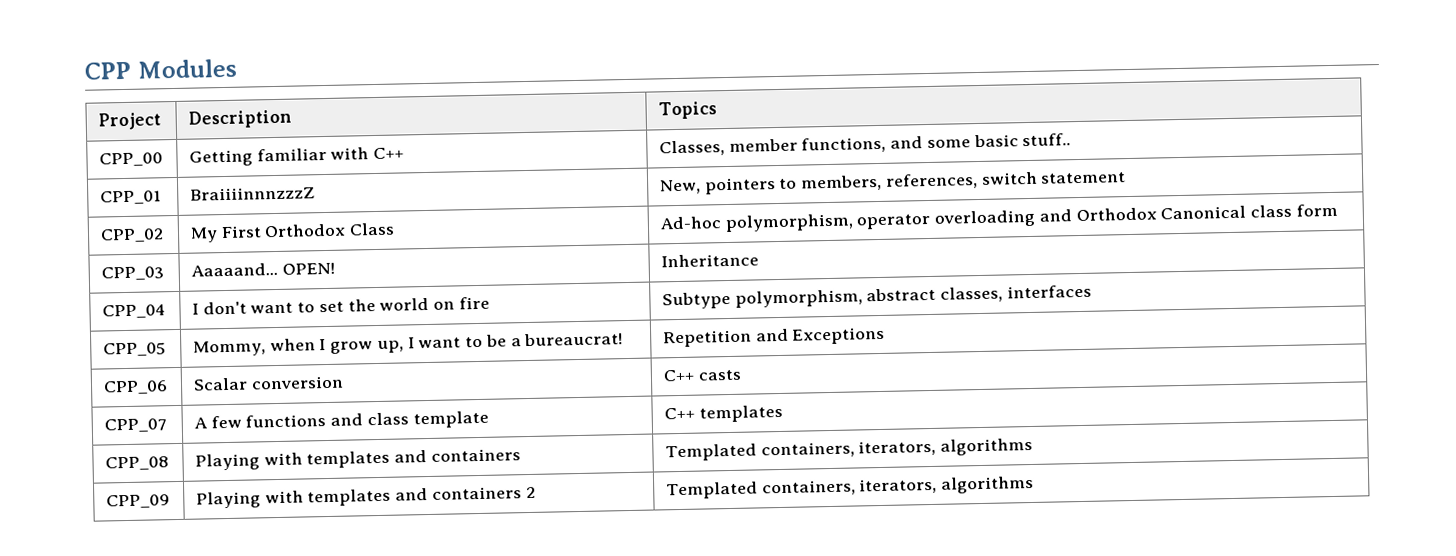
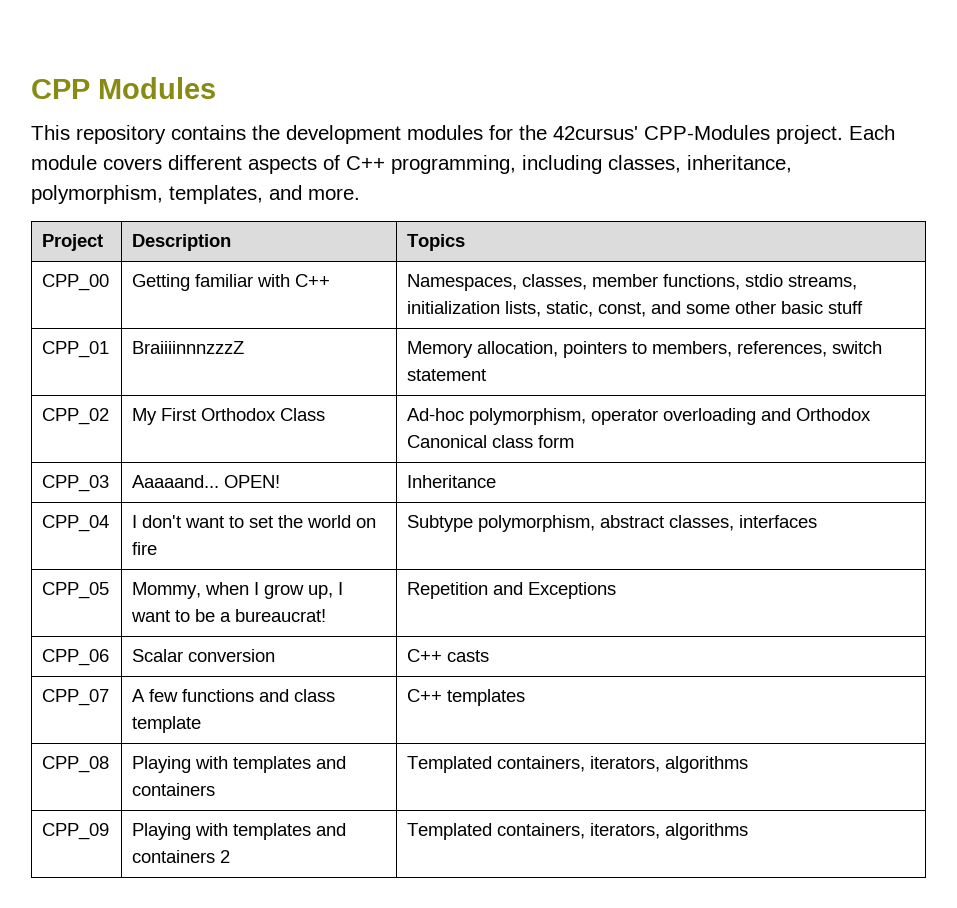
+ This repository contains the development modules for the 42cursus' CPP-Modules project. Each module covers different aspects of C++ programming, including classes, inheritance, polymorphism, templates, and more.
- CPP_00 | Getting familiar with C++ | Classes, member functions, and some basic stuff..
+ CPP_00 | Getting familiar with C++ | Namespaces, classes, member functions, stdio streams, initialization lists, static, const, and some other basic stuff
- CPP_01 | BraiiiinnnzzzZ | New, pointers to members, references, switch statement
+ CPP_01 | BraiiiinnnzzzZ | Memory allocation, pointers to members, references, switch statement

